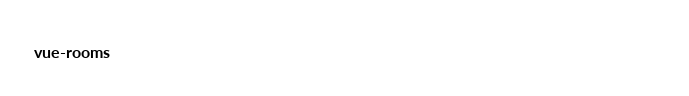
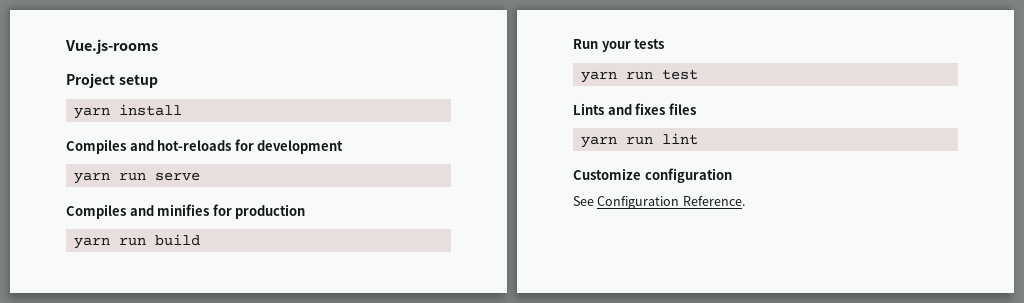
- vue-rooms
+ Vue.js-rooms
+ Project setup
+ yarn install
+ Compiles and hot-reloads for development
+ yarn run serve
+ Compiles and minifies for production
+ yarn run build
+ Run your tests
+ yarn run test
+ Lints and fixes files
+ yarn run lint
+ Customize configuration
+ See Configuration Reference.

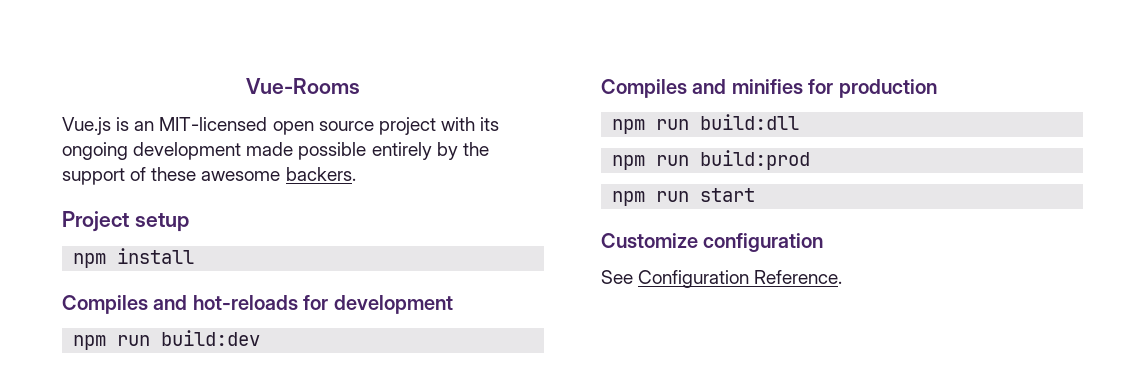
- Vue.js-rooms
+ Vue-Rooms
+ Vue.js is an MIT-licensed open source project with its ongoing development made possible entirely by the support of these awesome backers.
- yarn install
+ npm install
- yarn run serve
+ npm run build:dev
- yarn run build
- Run your tests
- yarn run test
- Lints and fixes files
- yarn run lint
+ npm run build:dll
+ npm run build:prod
+ npm run start

